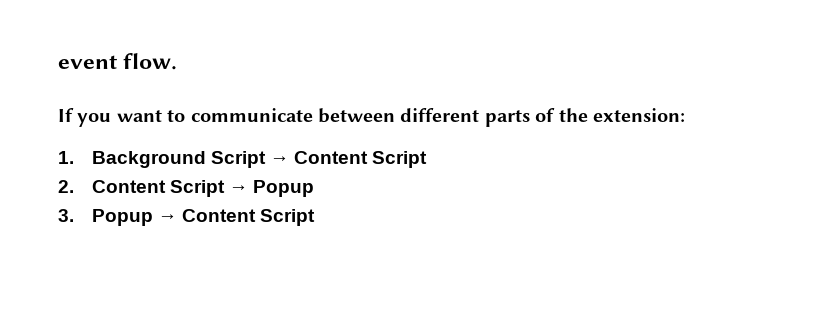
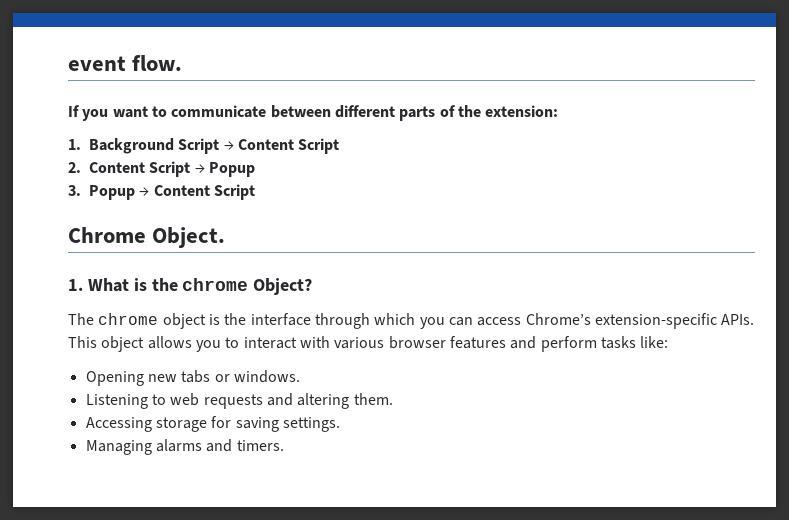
+ Chrome Object.
+ 1. What is the chrome Object?
+ The chrome object is the interface through which you can access Chrome’s extension-specific APIs. This object allows you to interact with various browser features and perform tasks like:
+ Opening new tabs or windows.
+ Listening to web requests and altering them.
+ Accessing storage for saving settings.
+ Managing alarms and timers.

